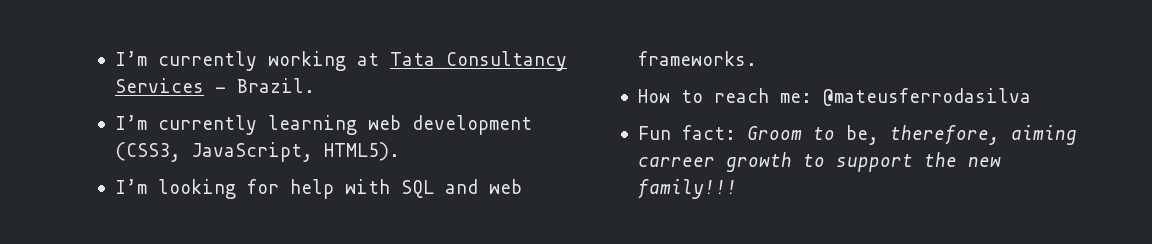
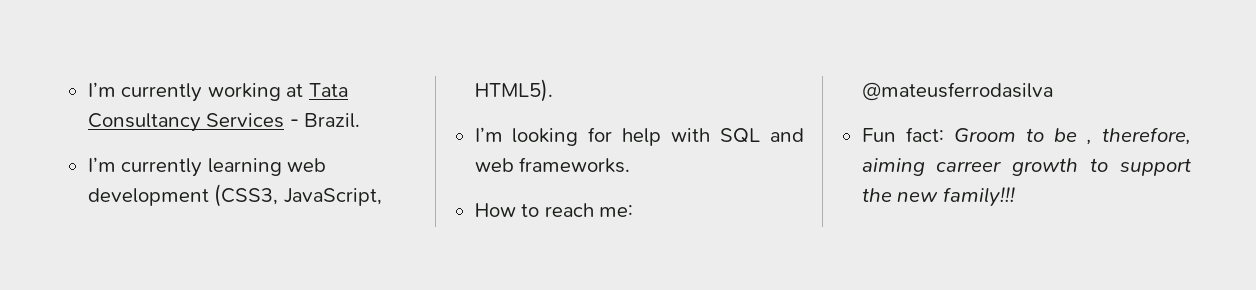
- Fun fact: Groom to be, therefore, aiming carreer growth to support the new family!!!
+ Fun fact: Groom to be , therefore, aiming carreer growth to support the new family!!!

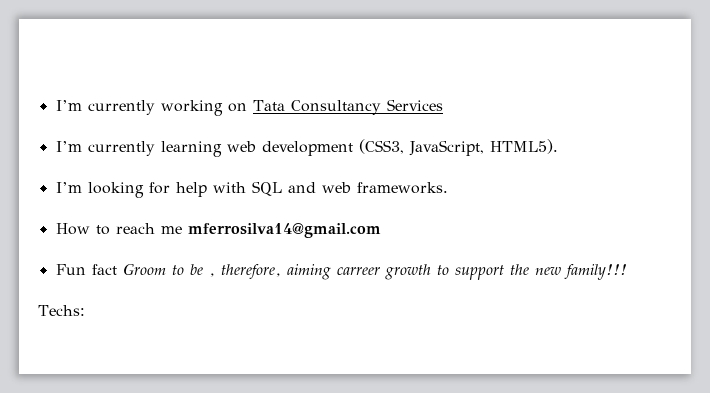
- I’m currently working at Tata Consultancy Services - Brazil.
+ I’m currently working on Tata Consultancy Services
- How to reach me: @mateusferrodasilva
+ How to reach me mferrosilva14@gmail.com
- Fun fact: Groom to be , therefore, aiming carreer growth to support the new family!!!
+ Fun fact Groom to be , therefore, aiming carreer growth to support the new family!!!
+ Techs:

